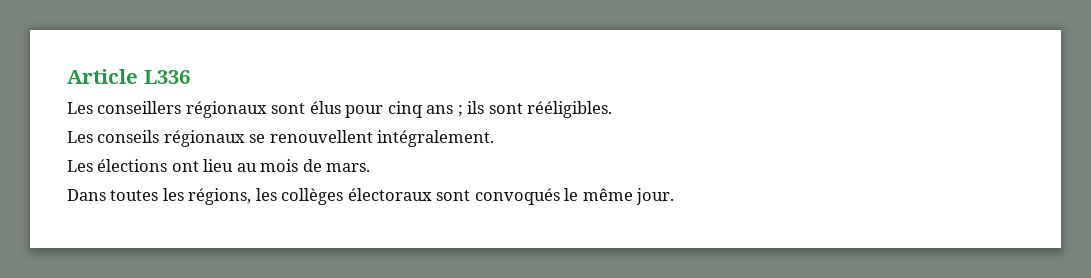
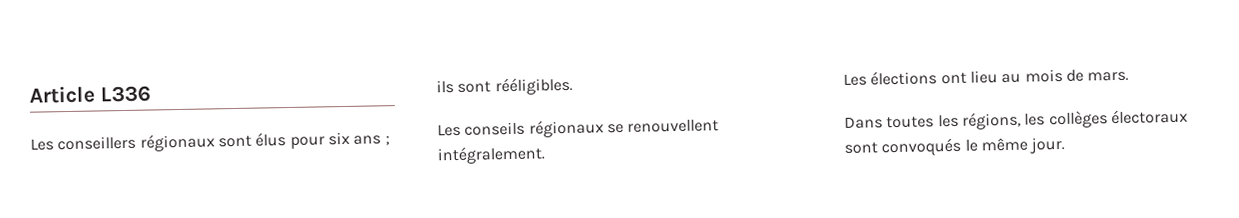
- Les conseillers régionaux sont élus pour cinq ans ; ils sont rééligibles.
+ Les conseillers régionaux sont élus pour six ans ; ils sont rééligibles.

